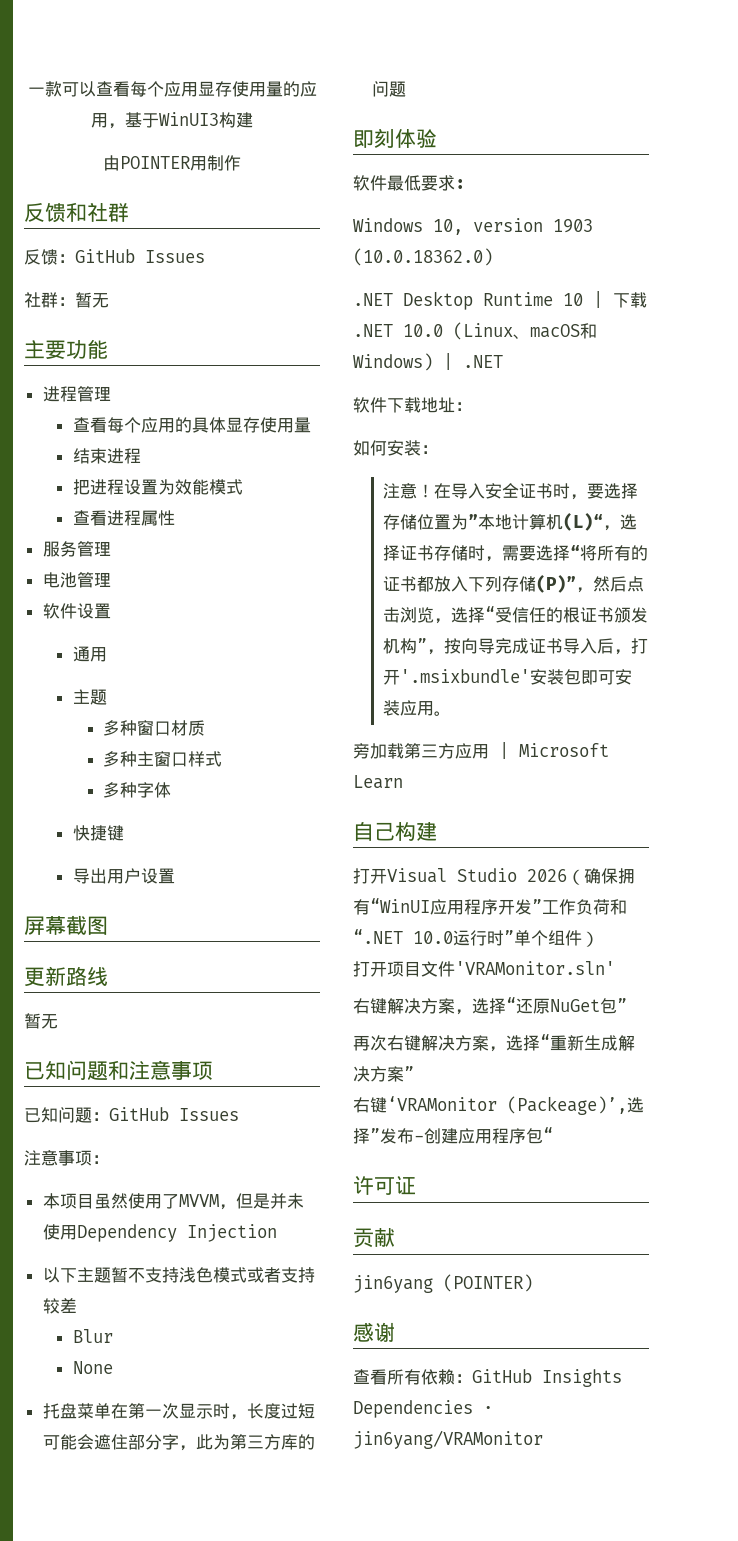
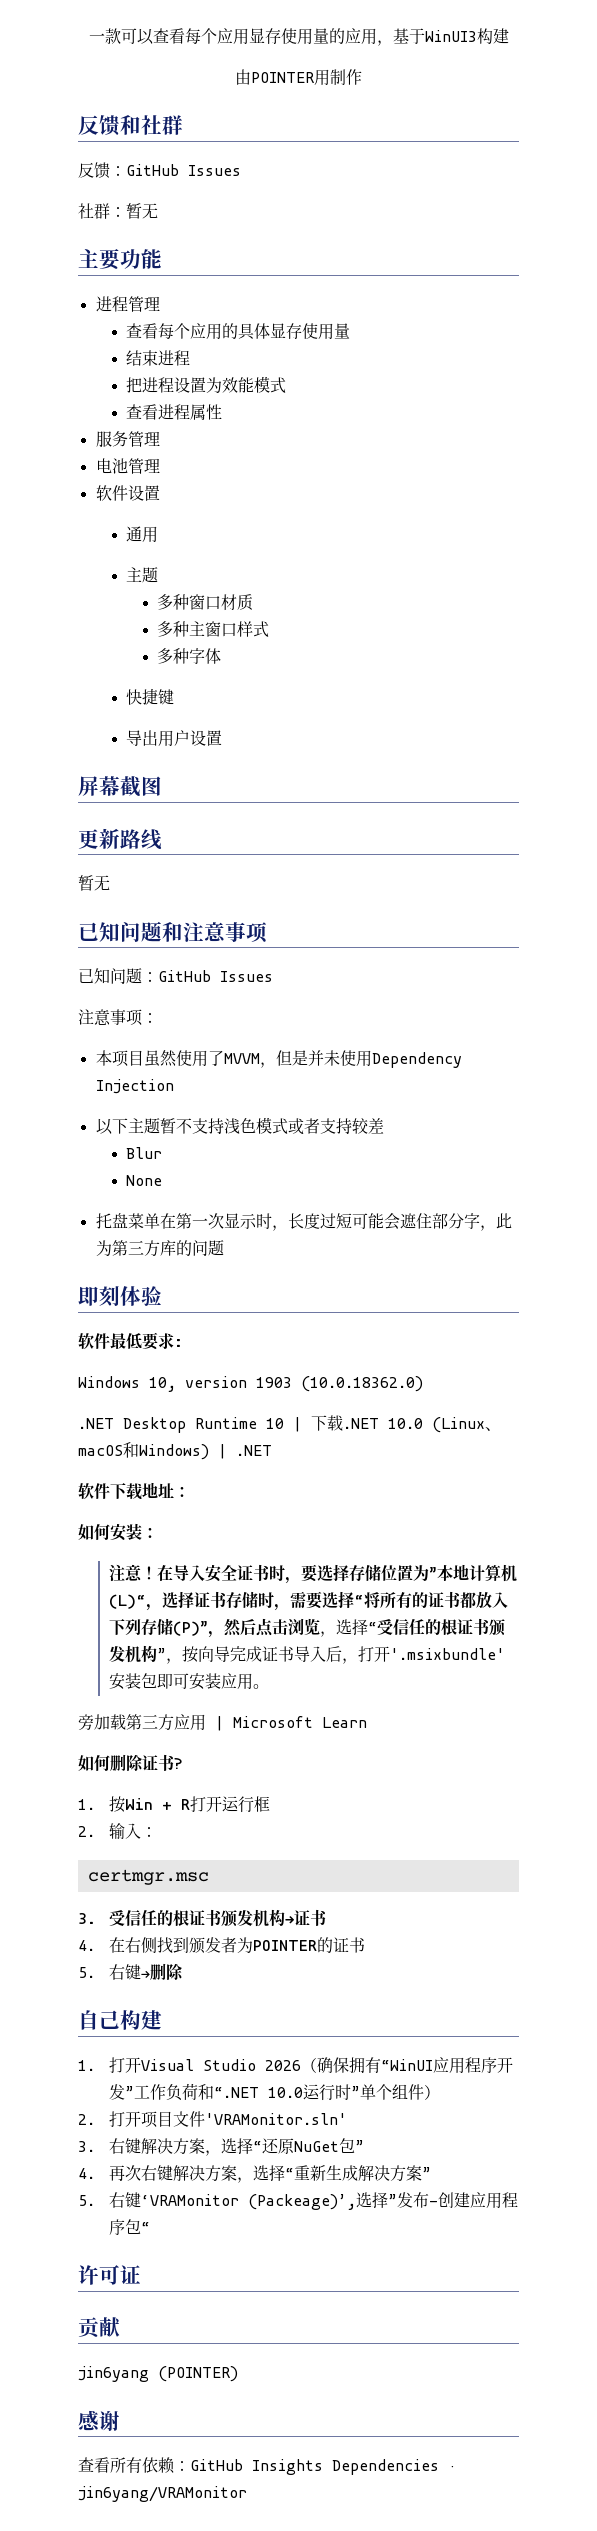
+ 如何删除证书?
+ 1.按Win + R打开运行框
+ 2.输入：
+ certmgr.msc
+ 3.受信任的根证书颁发机构→证书
+ 4.在右侧找到颁发者为POINTER的证书
+ 5.右键→删除
- 打开Visual Studio 2026（确保拥有“WinUI应用程序开发”工作负荷和“.NET 10.0运行时”单个组件）
+ 1.打开Visual Studio 2026（确保拥有“WinUI应用程序开发”工作负荷和“.NET 10.0运行时”单个组件）
- 打开项目文件'VRAMonitor.sln'
+ 2.打开项目文件'VRAMonitor.sln'
- 右键解决方案，选择“还原NuGet包”
+ 3.右键解决方案，选择“还原NuGet包”
- 再次右键解决方案，选择“重新生成解决方案”
+ 4.再次右键解决方案，选择“重新生成解决方案”
- 右键‘VRAMonitor (Packeage)’,选择”发布-创建应用程序包“
+ 5.右键‘VRAMonitor (Packeage)’,选择”发布-创建应用程序包“

